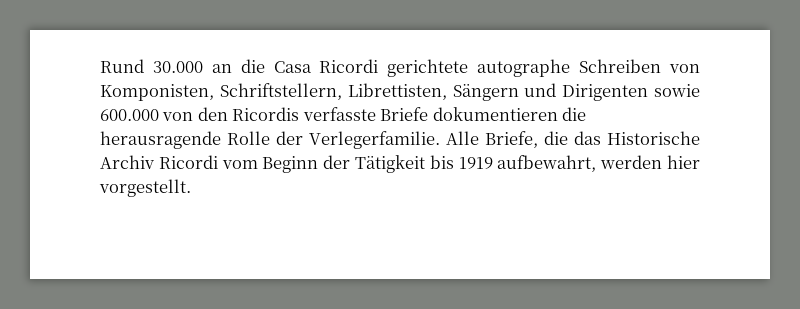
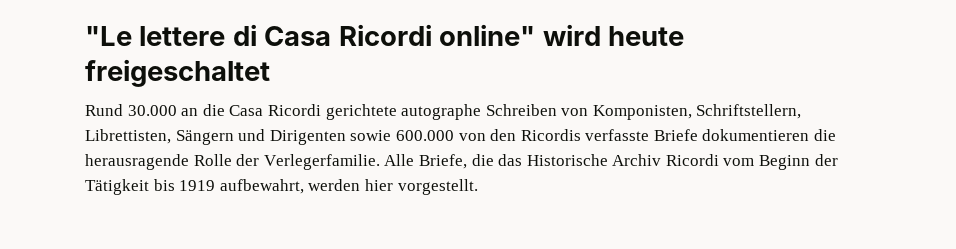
+ "Le lettere di Casa Ricordi online" wird heute freigeschaltet

